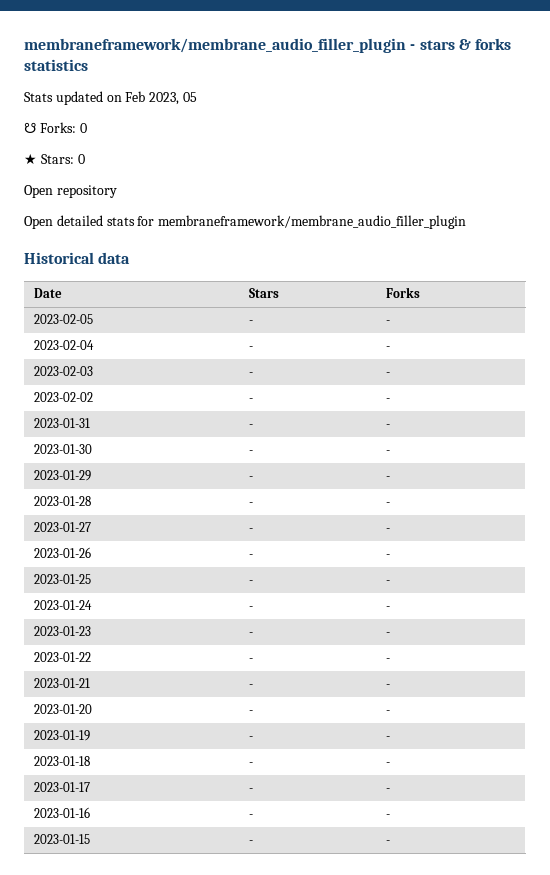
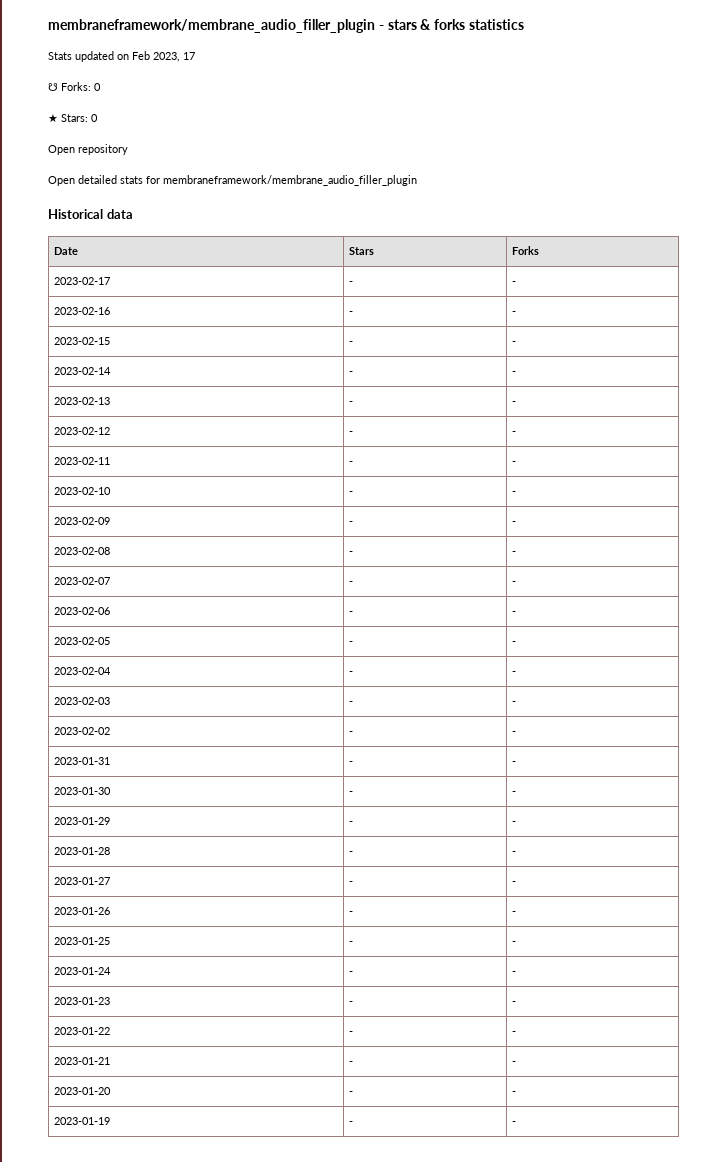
- Stats updated on Feb 2023, 05
+ Stats updated on Feb 2023, 17
+ 2023-02-17 | - | -
+ 2023-02-16 | - | -
+ 2023-02-15 | - | -
+ 2023-02-14 | - | -
+ 2023-02-13 | - | -
+ 2023-02-12 | - | -
+ 2023-02-11 | - | -
+ 2023-02-10 | - | -
+ 2023-02-09 | - | -
+ 2023-02-08 | - | -
+ 2023-02-07 | - | -
+ 2023-02-06 | - | -
- 2023-01-18 | - | -
- 2023-01-17 | - | -
- 2023-01-16 | - | -
- 2023-01-15 | - | -

